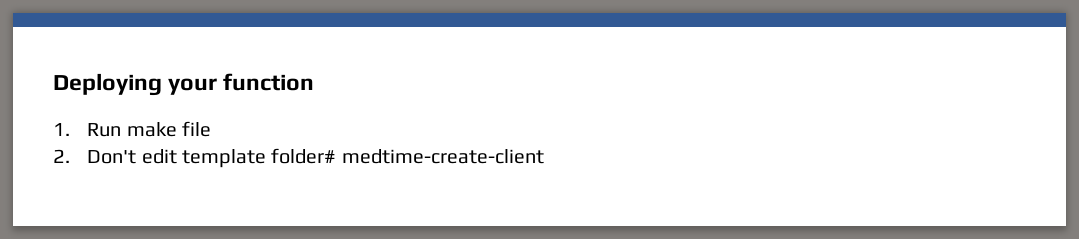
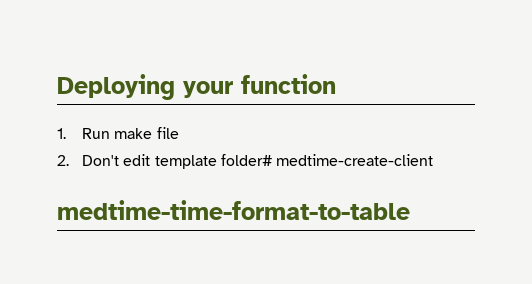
+ medtime-time-format-to-table

